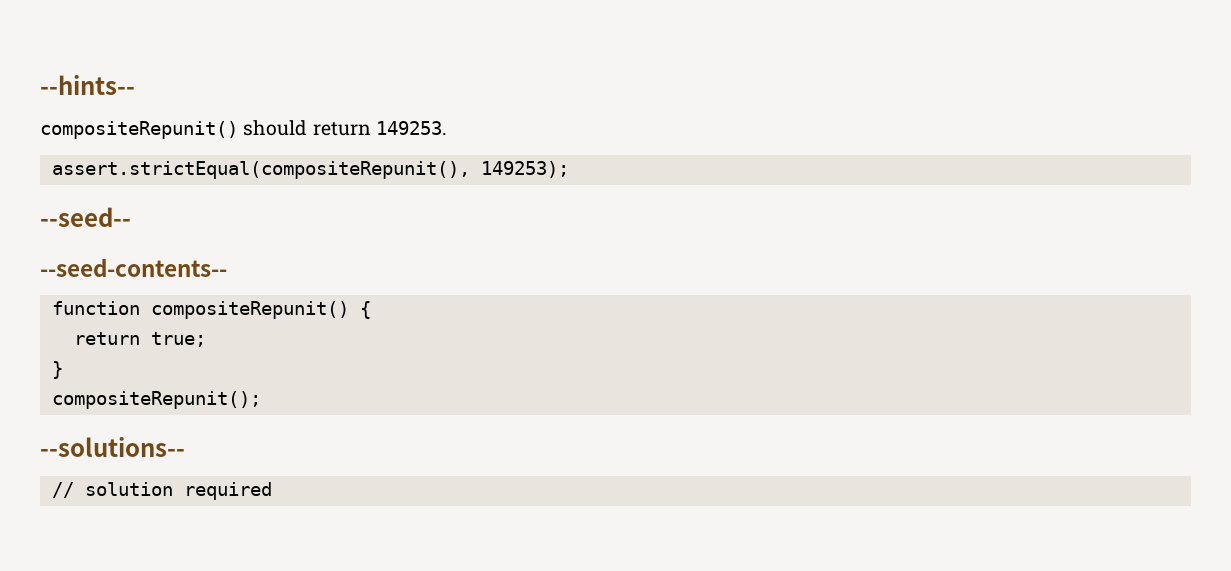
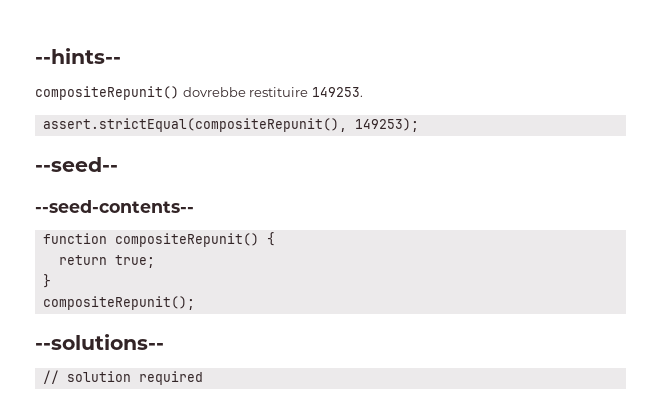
- compositeRepunit() should return 149253.
+ compositeRepunit() dovrebbe restituire 149253.

